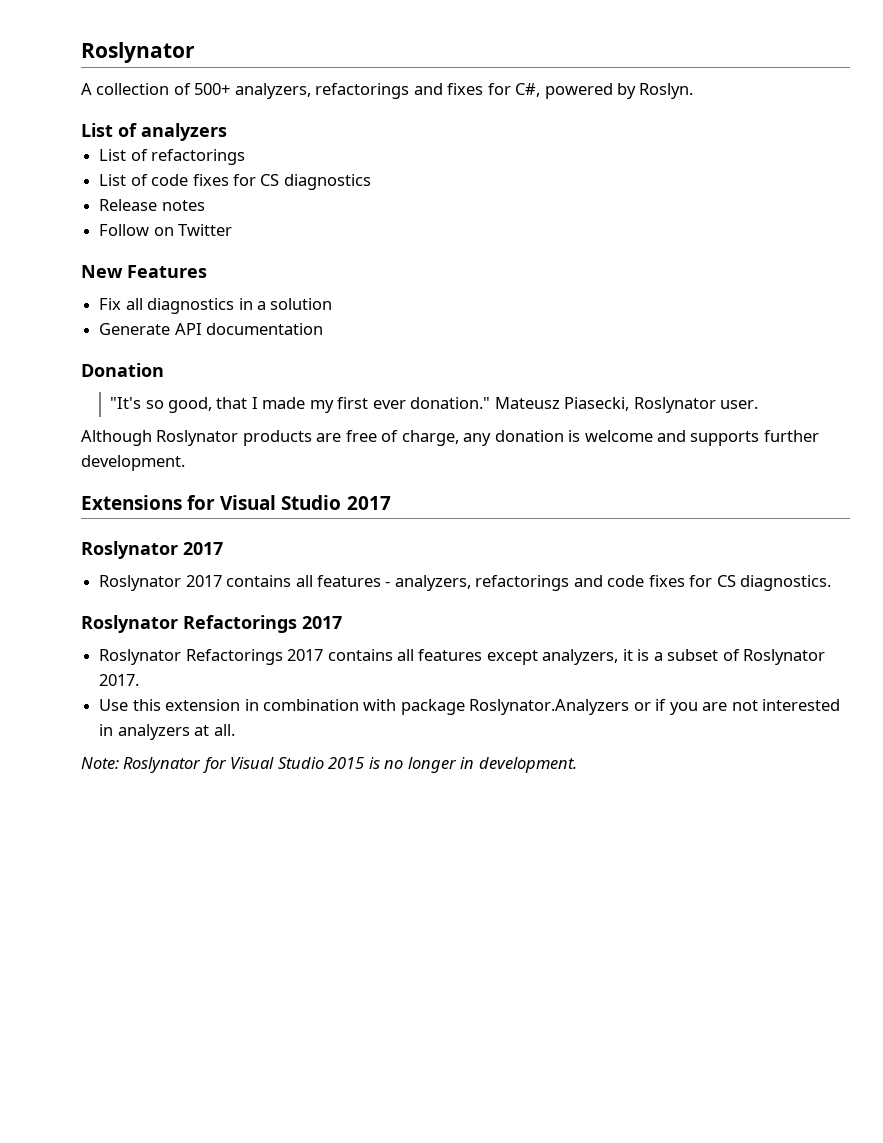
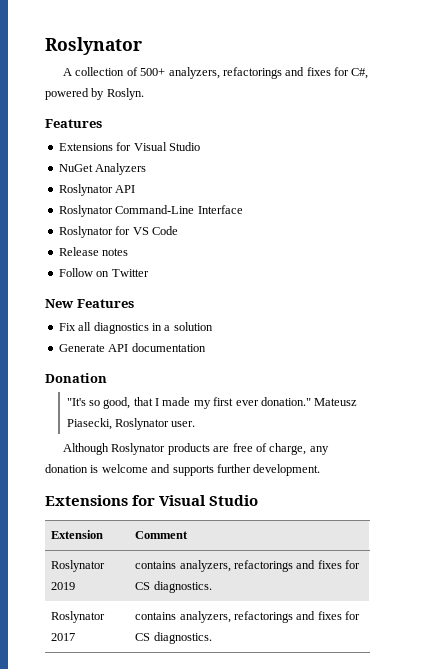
  A collection of 500+ analyzers, refactorings and fixes for C#, powered by Roslyn.
- List of analyzers
- List of refactorings
- List of code fixes for CS diagnostics
+ Features
+ Extensions for Visual Studio
+ NuGet Analyzers
+ Roslynator API
+ Roslynator Command-Line Interface
+ Roslynator for VS Code
  Although Roslynator products are free of charge, any donation is welcome and supports further development.
- Extensions for Visual Studio 2017
- Roslynator 2017
- Roslynator 2017 contains all features - analyzers, refactorings and code fixes for CS diagnostics.
- Roslynator Refactorings 2017
- Roslynator Refactorings 2017 contains all features except analyzers, it is a subset of Roslynator 2017.
- Use this extension in combination with package Roslynator.Analyzers or if you are not interested in analyzers at all.
- Note: Roslynator for Visual Studio 2015 is no longer in development.
+ Extensions for Visual Studio
+ Extension | Comment
+ Roslynator 2019 | contains analyzers, refactorings and fixes for CS diagnostics.
+ Roslynator 2017 | contains analyzers, refactorings and fixes for CS diagnostics.

